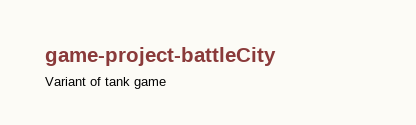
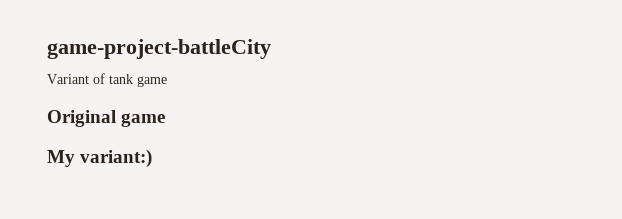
+ Original game
+ My variant:)

